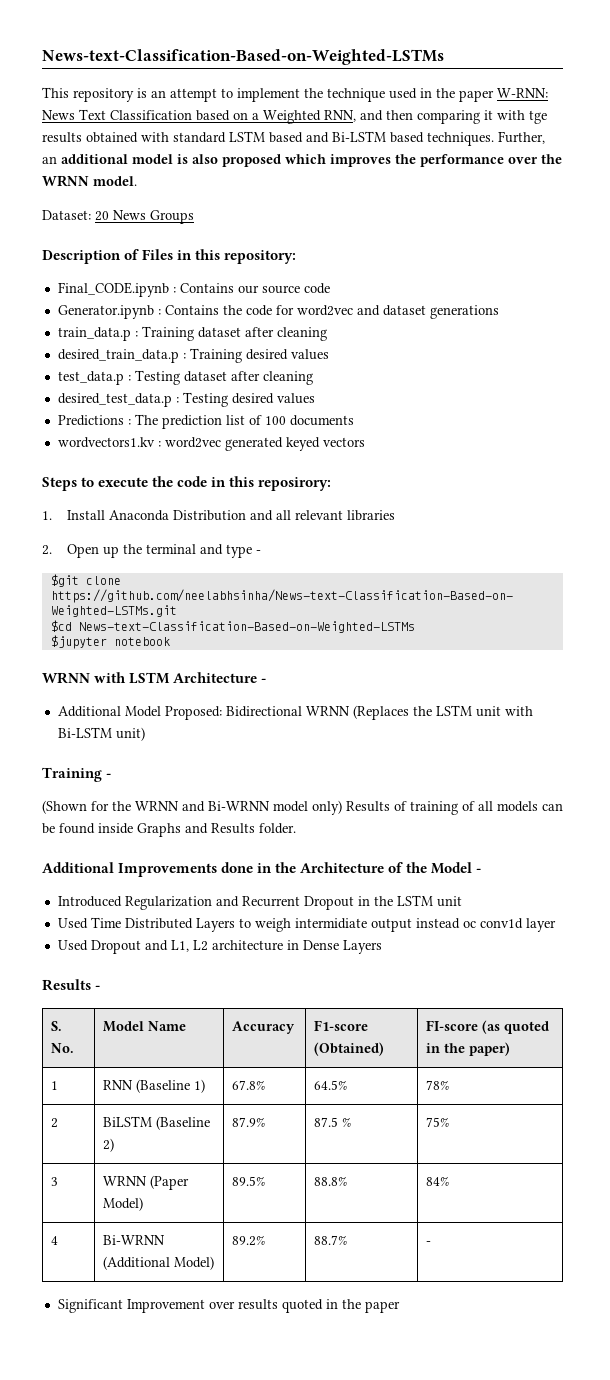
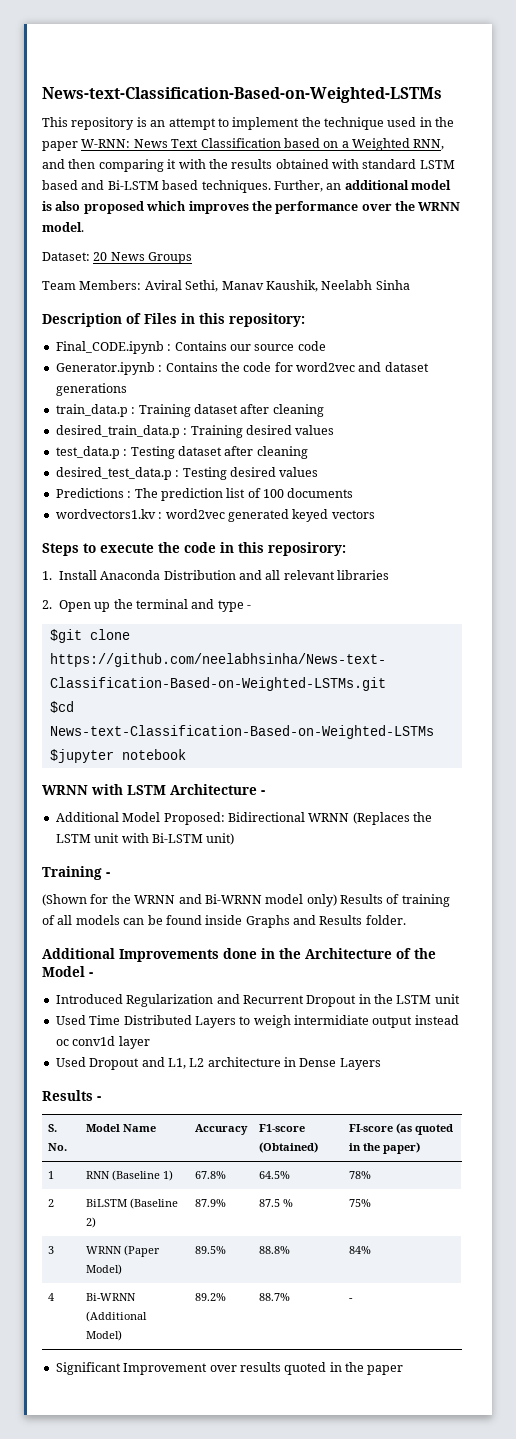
- This repository is an attempt to implement the technique used in the paper W-RNN: News Text Classification based on a Weighted RNN, and then comparing it with tge results obtained with standard LSTM based and Bi-LSTM based techniques.
+ This repository is an attempt to implement the technique used in the paper W-RNN: News Text Classification based on a Weighted RNN, and then comparing it with the results obtained with standard LSTM based and Bi-LSTM based techniques.
+ Team Members: Aviral Sethi, Manav Kaushik, Neelabh Sinha

